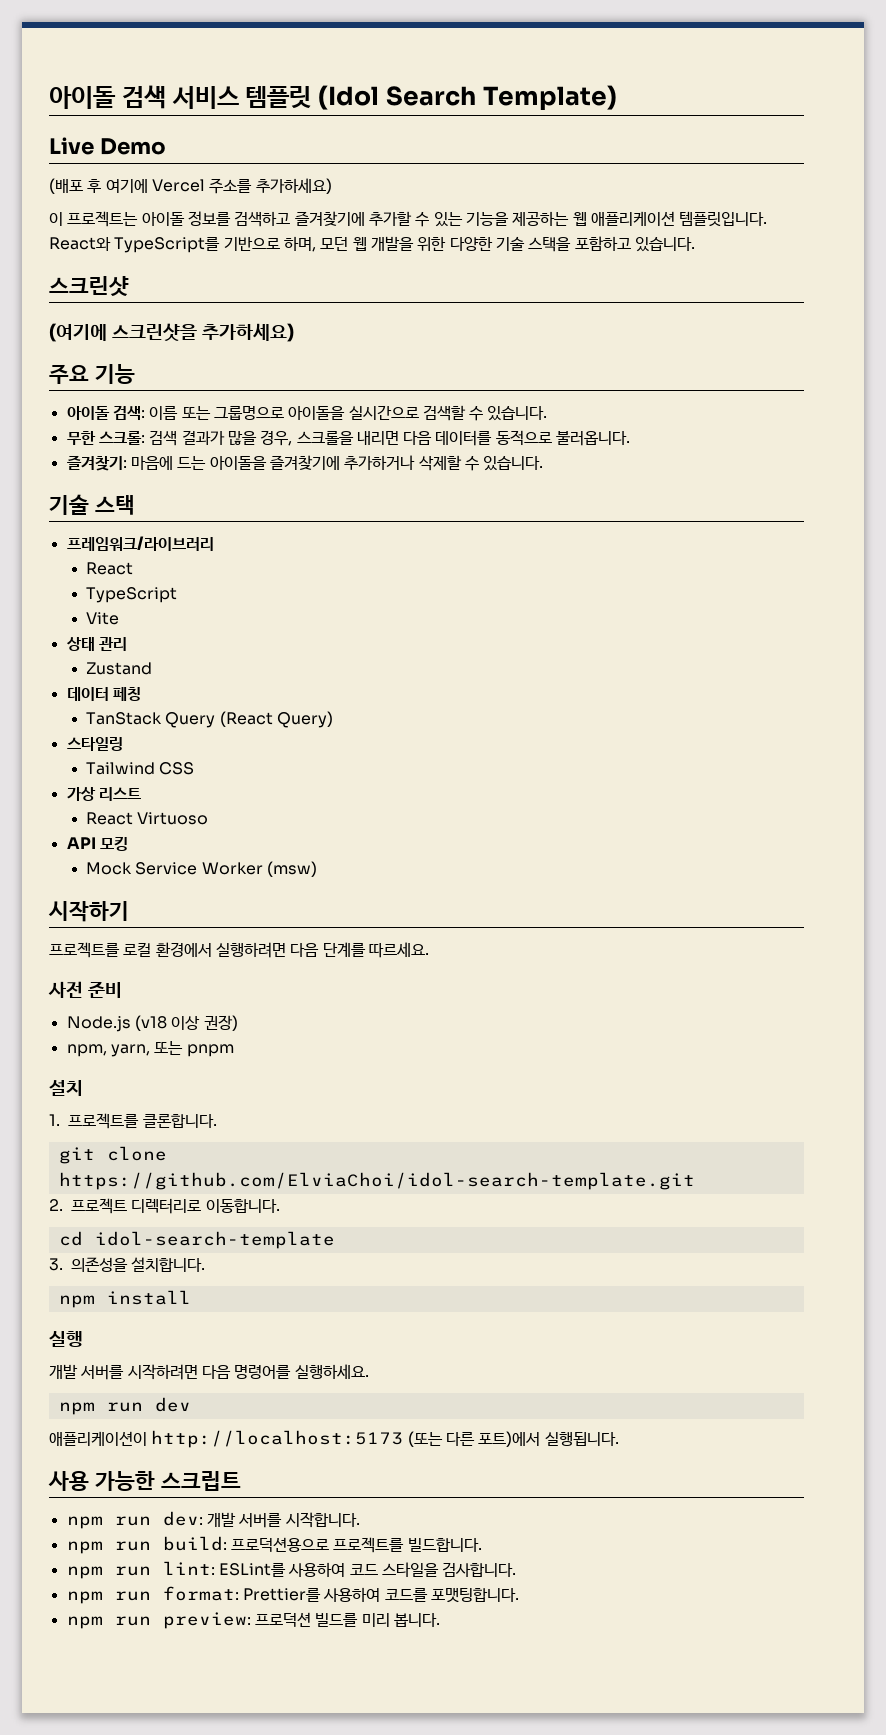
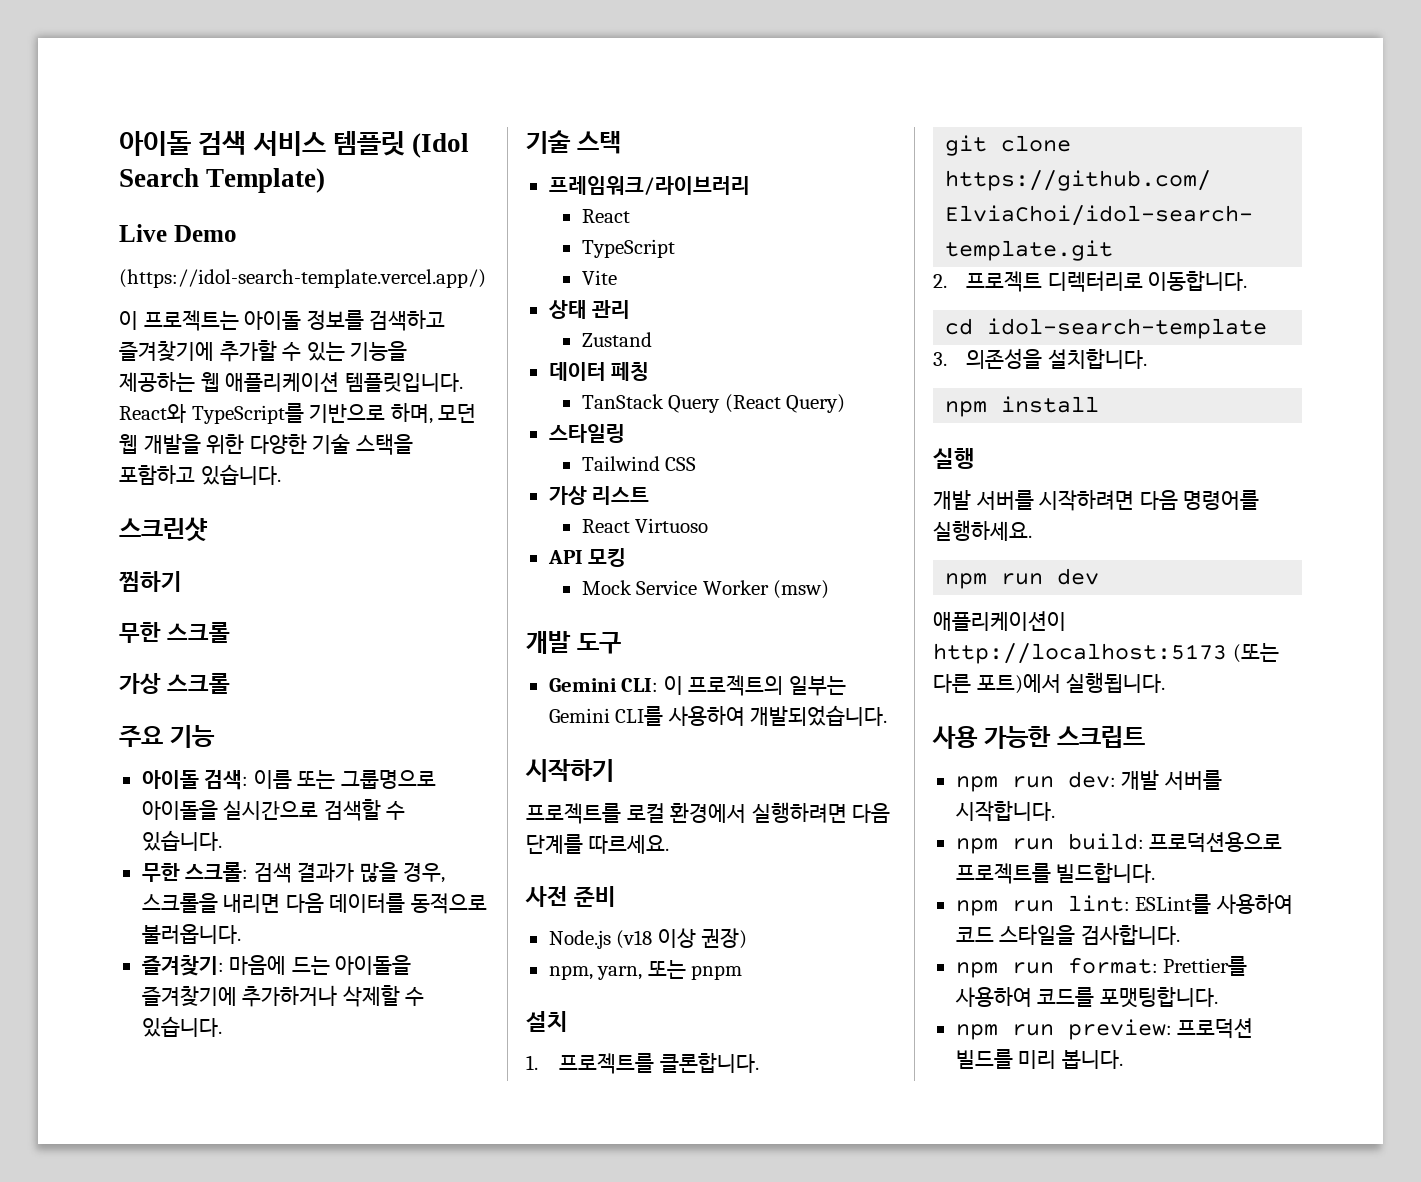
- (배포 후 여기에 Vercel 주소를 추가하세요)
+ (https://idol-search-template.vercel.app/)
- (여기에 스크린샷을 추가하세요)
+ 찜하기
+ 무한 스크롤
+ 가상 스크롤
+ 개발 도구
+ Gemini CLI: 이 프로젝트의 일부는 Gemini CLI를 사용하여 개발되었습니다.

